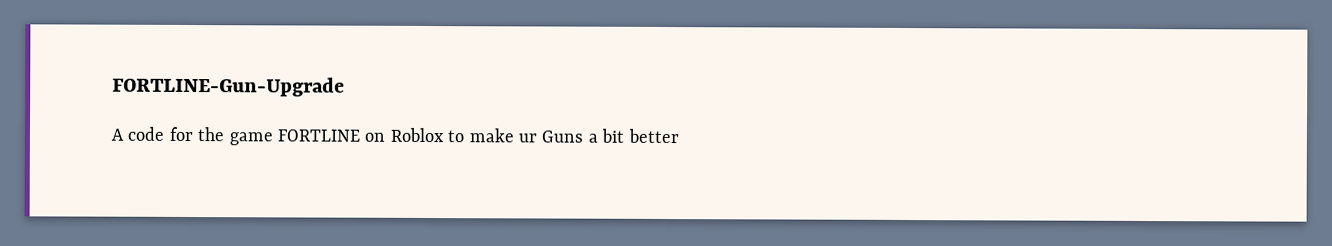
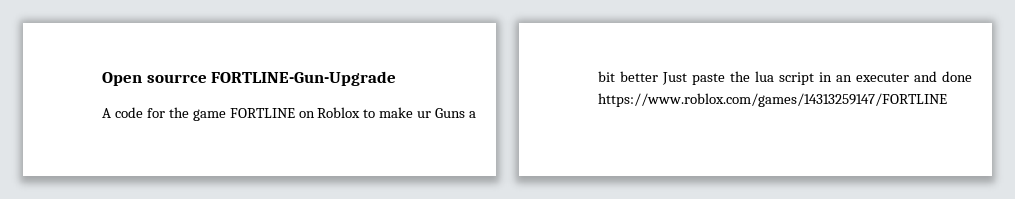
- FORTLINE-Gun-Upgrade
+ Open sourrce FORTLINE-Gun-Upgrade
- A code for the game FORTLINE on Roblox to make ur Guns a bit better
+ A code for the game FORTLINE on Roblox to make ur Guns a bit better Just paste the lua script in an executer and done https://www.roblox.com/games/14313259147/FORTLINE

